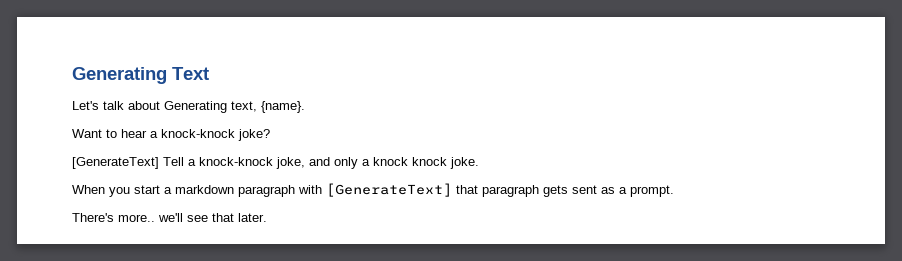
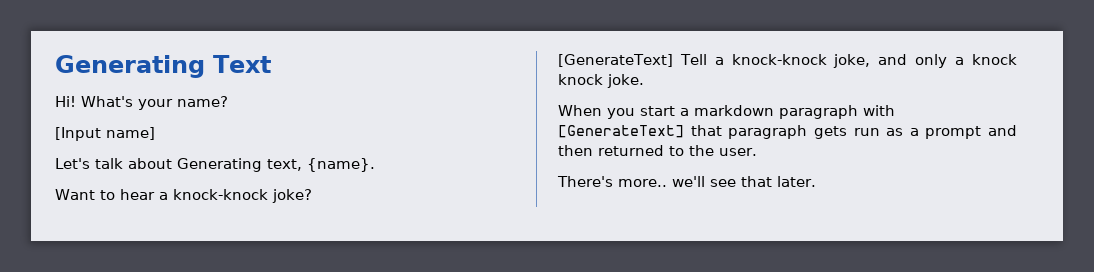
+ Hi! What's your name?
+ [Input name]
- When you start a markdown paragraph with [GenerateText] that paragraph gets sent as a prompt.
+ When you start a markdown paragraph with [GenerateText] that paragraph gets run as a prompt and then returned to the user.

